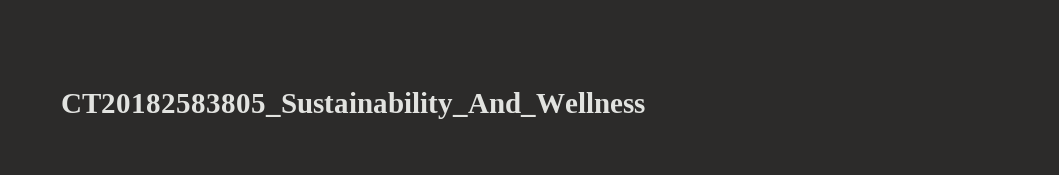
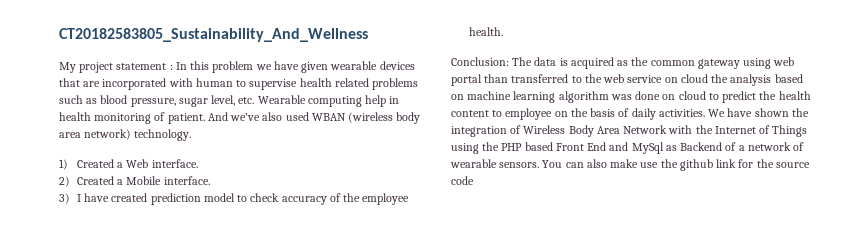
+ My project statement : In this problem we have given wearable devices that are incorporated with human to supervise health related problems such as blood pressure, sugar level, etc. Wearable computing help in health monitoring of patient. And we’ve also used WBAN (wireless body area network) technology.
+ 1) Created a Web interface.
+ 2) Created a Mobile interface.
+ 3) I have created prediction model to check accuracy of the employee health.
+ Conclusion: The data is acquired as the common gateway using web portal than transferred to the web service on cloud the analysis based on machine learning algorithm was done on cloud to predict the health content to employee on the basis of daily activities. We have shown the integration of Wireless Body Area Network with the Internet of Things using the PHP based Front End and MySql as Backend of a network of wearable sensors. You can also make use the github link for the source code

